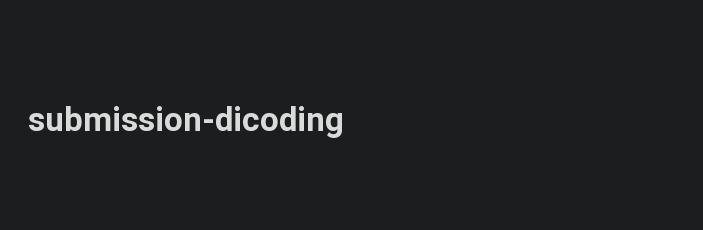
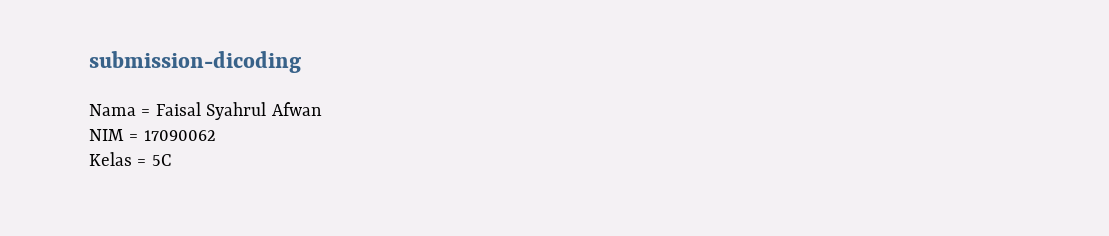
+ Nama = Faisal Syahrul Afwan
+ NIM = 17090062
+ Kelas = 5C

